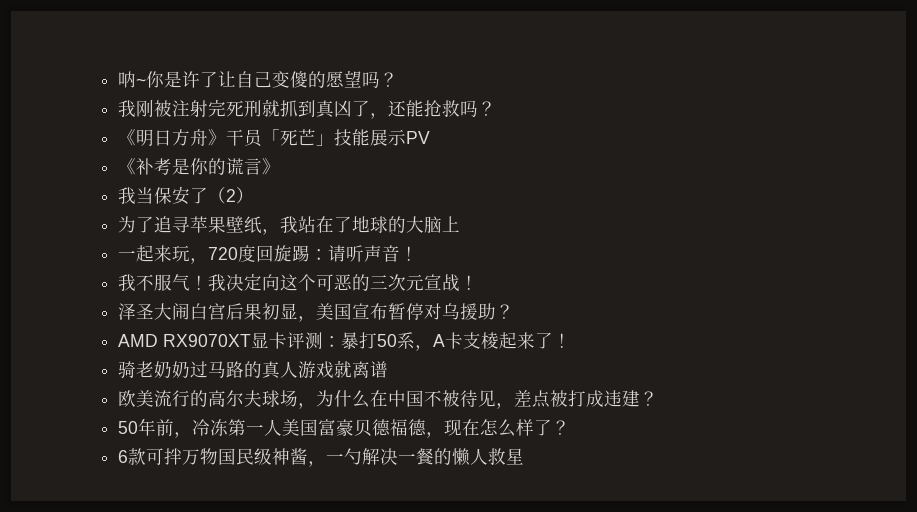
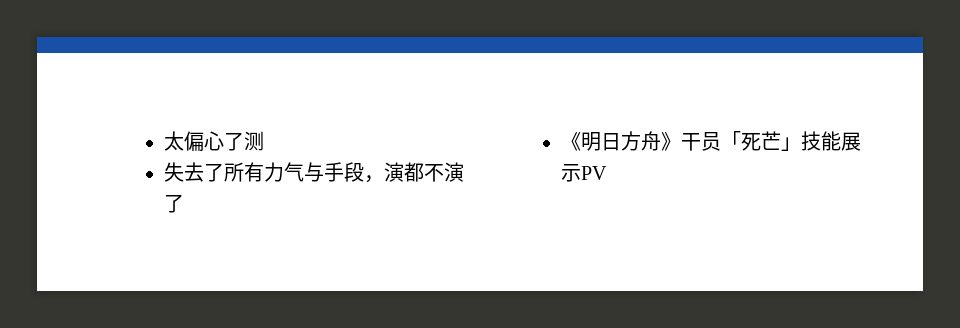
- 呐~你是许了让自己变傻的愿望吗？
- 我刚被注射完死刑就抓到真凶了，还能抢救吗？
+ 太偏心了测
+ 失去了所有力气与手段，演都不演了
- 《补考是你的谎言》
- 我当保安了（2）
- 为了追寻苹果壁纸，我站在了地球的大脑上
- 一起来玩，720度回旋踢：请听声音！
- 我不服气！我决定向这个可恶的三次元宣战！
- 泽圣大闹白宫后果初显，美国宣布暂停对乌援助？
- AMD RX9070XT显卡评测：暴打50系，A卡支棱起来了！
- 骑老奶奶过马路的真人游戏就离谱
- 欧美流行的高尔夫球场，为什么在中国不被待见，差点被打成违建？
- 50年前，冷冻第一人美国富豪贝德福德，现在怎么样了？
- 6款可拌万物国民级神酱，一勺解决一餐的懒人救星

